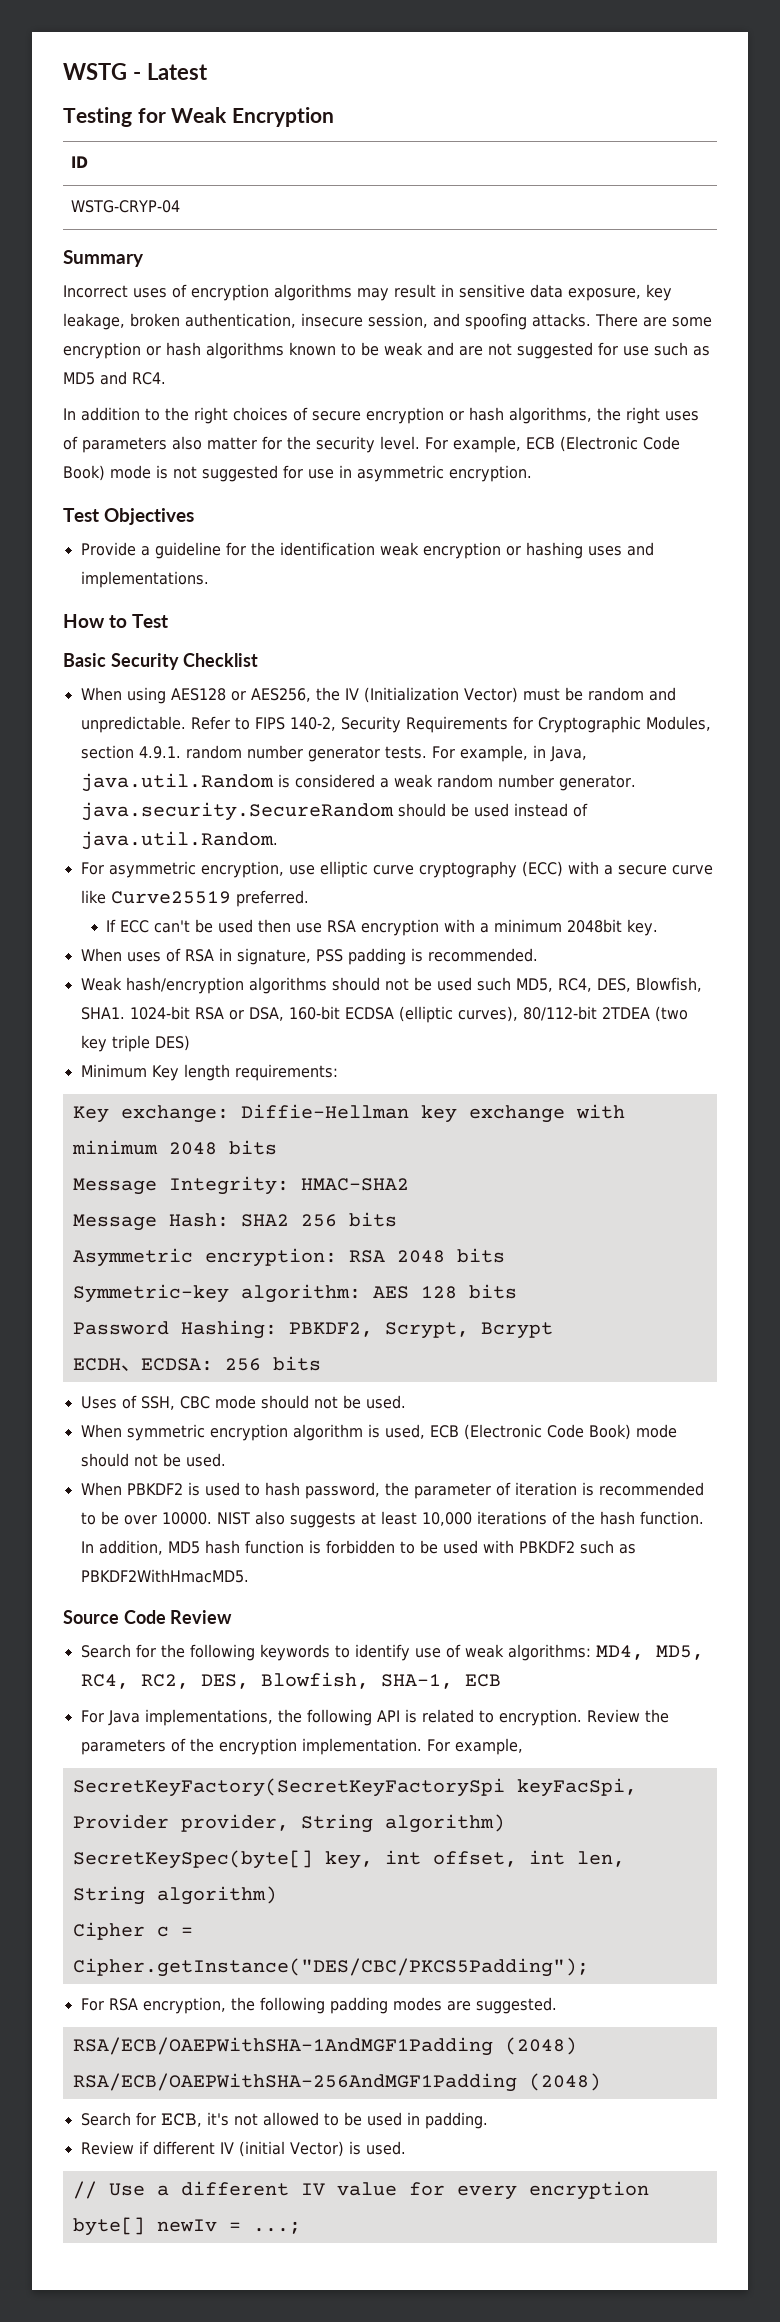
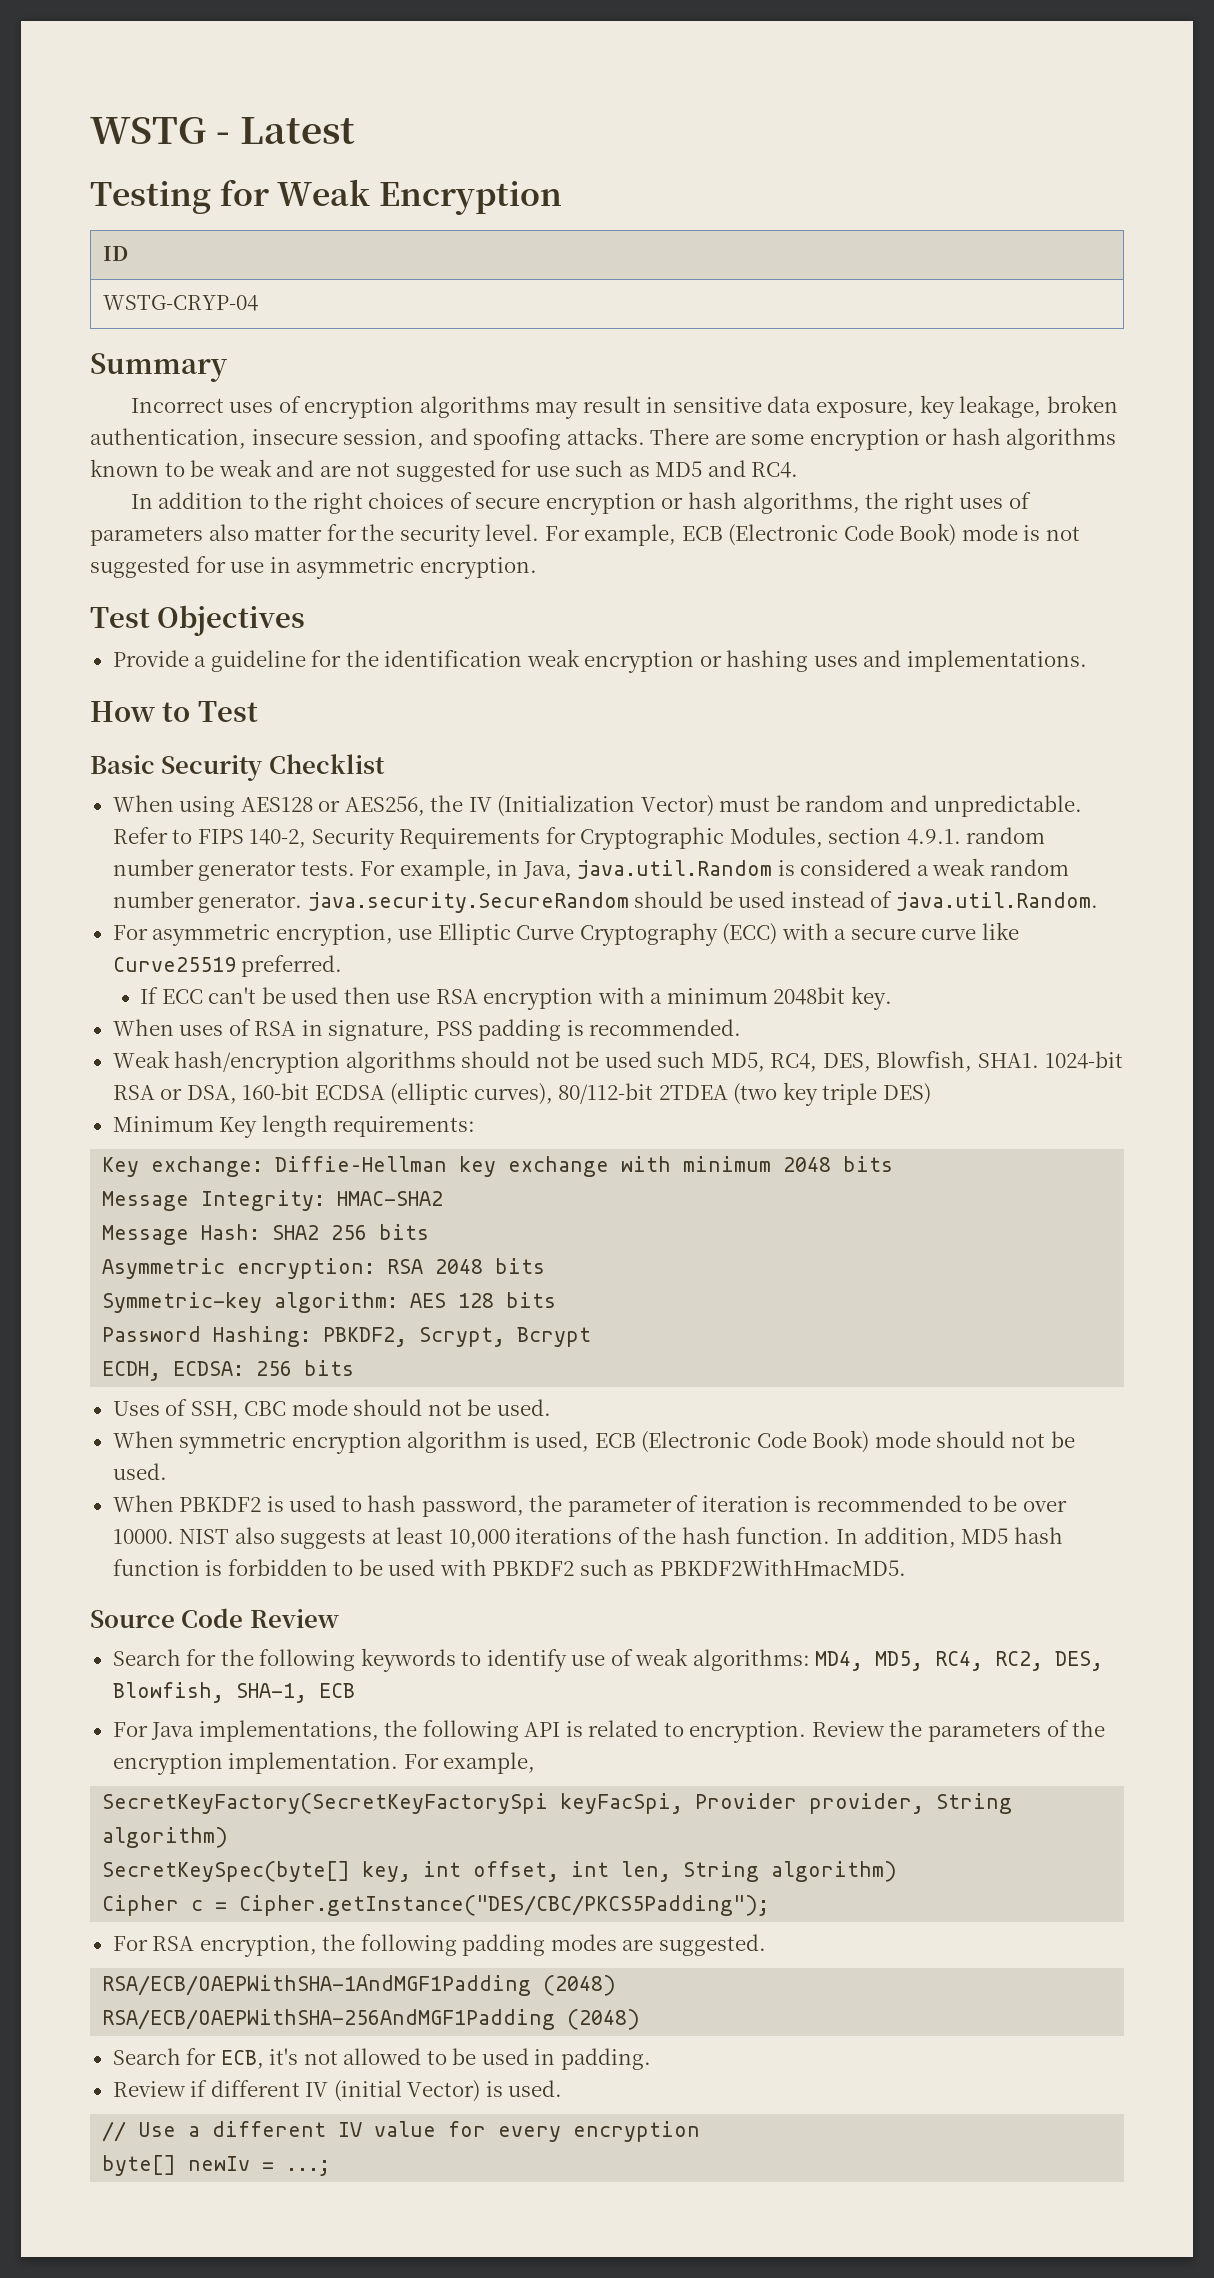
- For asymmetric encryption, use elliptic curve cryptography (ECC) with a secure curve like Curve25519 preferred.
+ For asymmetric encryption, use Elliptic Curve Cryptography (ECC) with a secure curve like Curve25519 preferred.
- ECDH、ECDSA: 256 bits
+ ECDH, ECDSA: 256 bits

